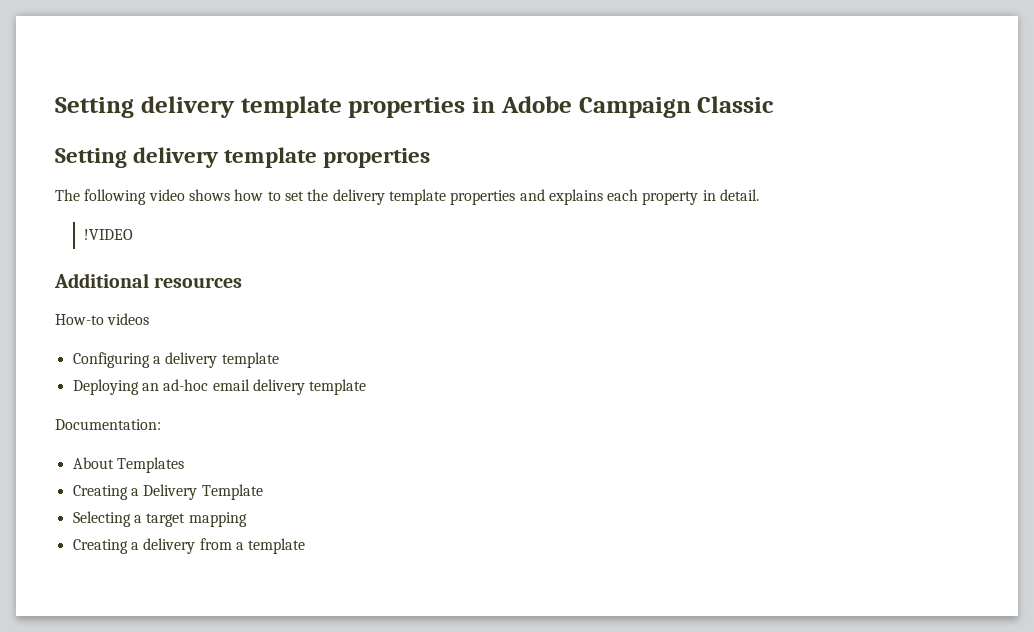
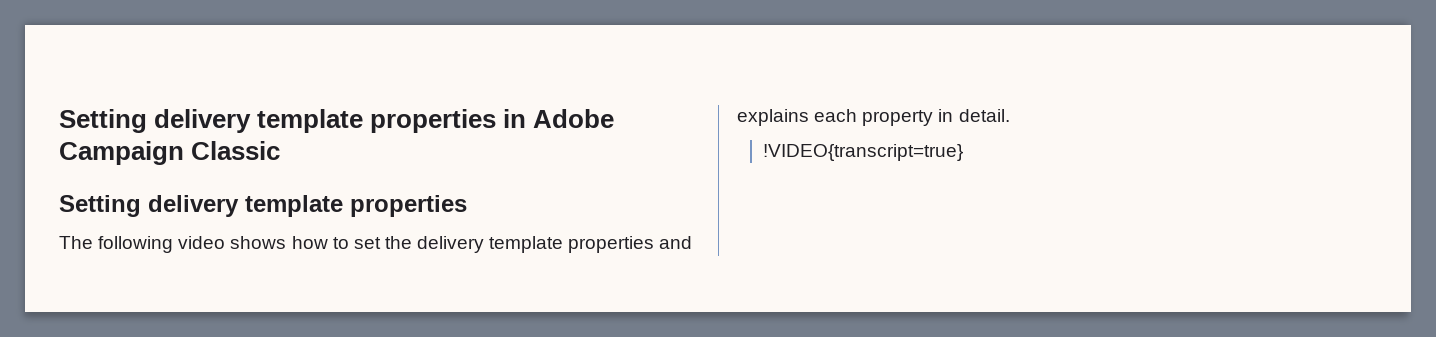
- !VIDEO
- Additional resources
- How-to videos
- Configuring a delivery template
- Deploying an ad-hoc email delivery template
- Documentation:
- About Templates
- Creating a Delivery Template
- Selecting a target mapping
- Creating a delivery from a template
+ !VIDEO{transcript=true}

